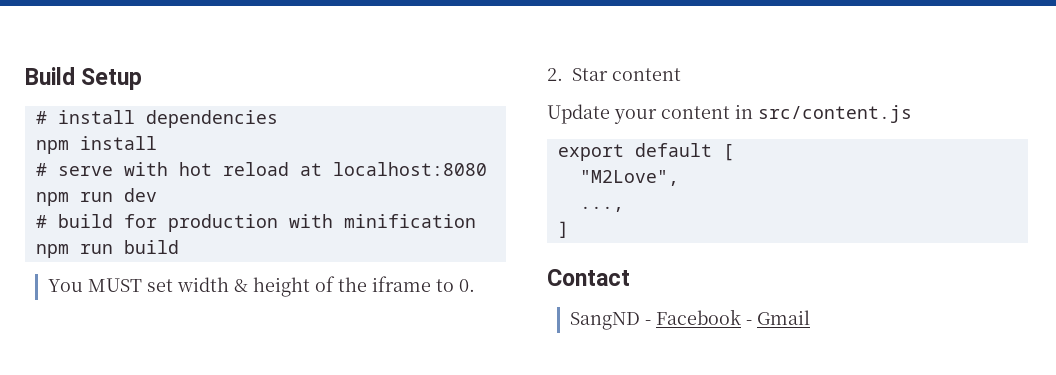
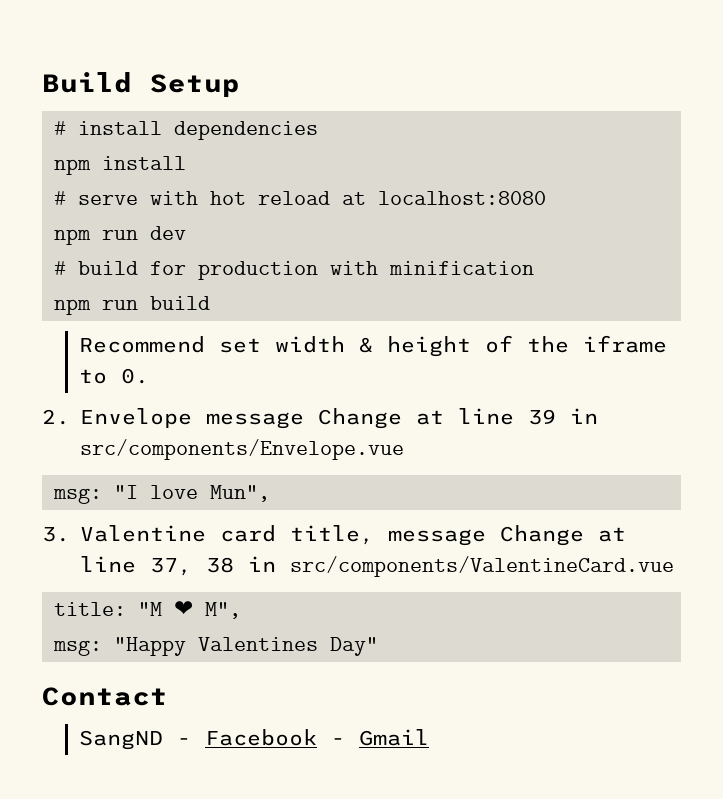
- You MUST set width & height of the iframe to 0.
+ Recommend set width & height of the iframe to 0.
- 2. Star content
- Update your content in src/content.js
- export default [
- "M2Love",
- ...,
- ]
+ 2. Envelope message Change at line 39 in src/components/Envelope.vue
+ msg: "I love Mun",
+ 3. Valentine card title, message Change at line 37, 38 in src/components/ValentineCard.vue
+ title: "M ❤ M",
+ msg: "Happy Valentines Day"

